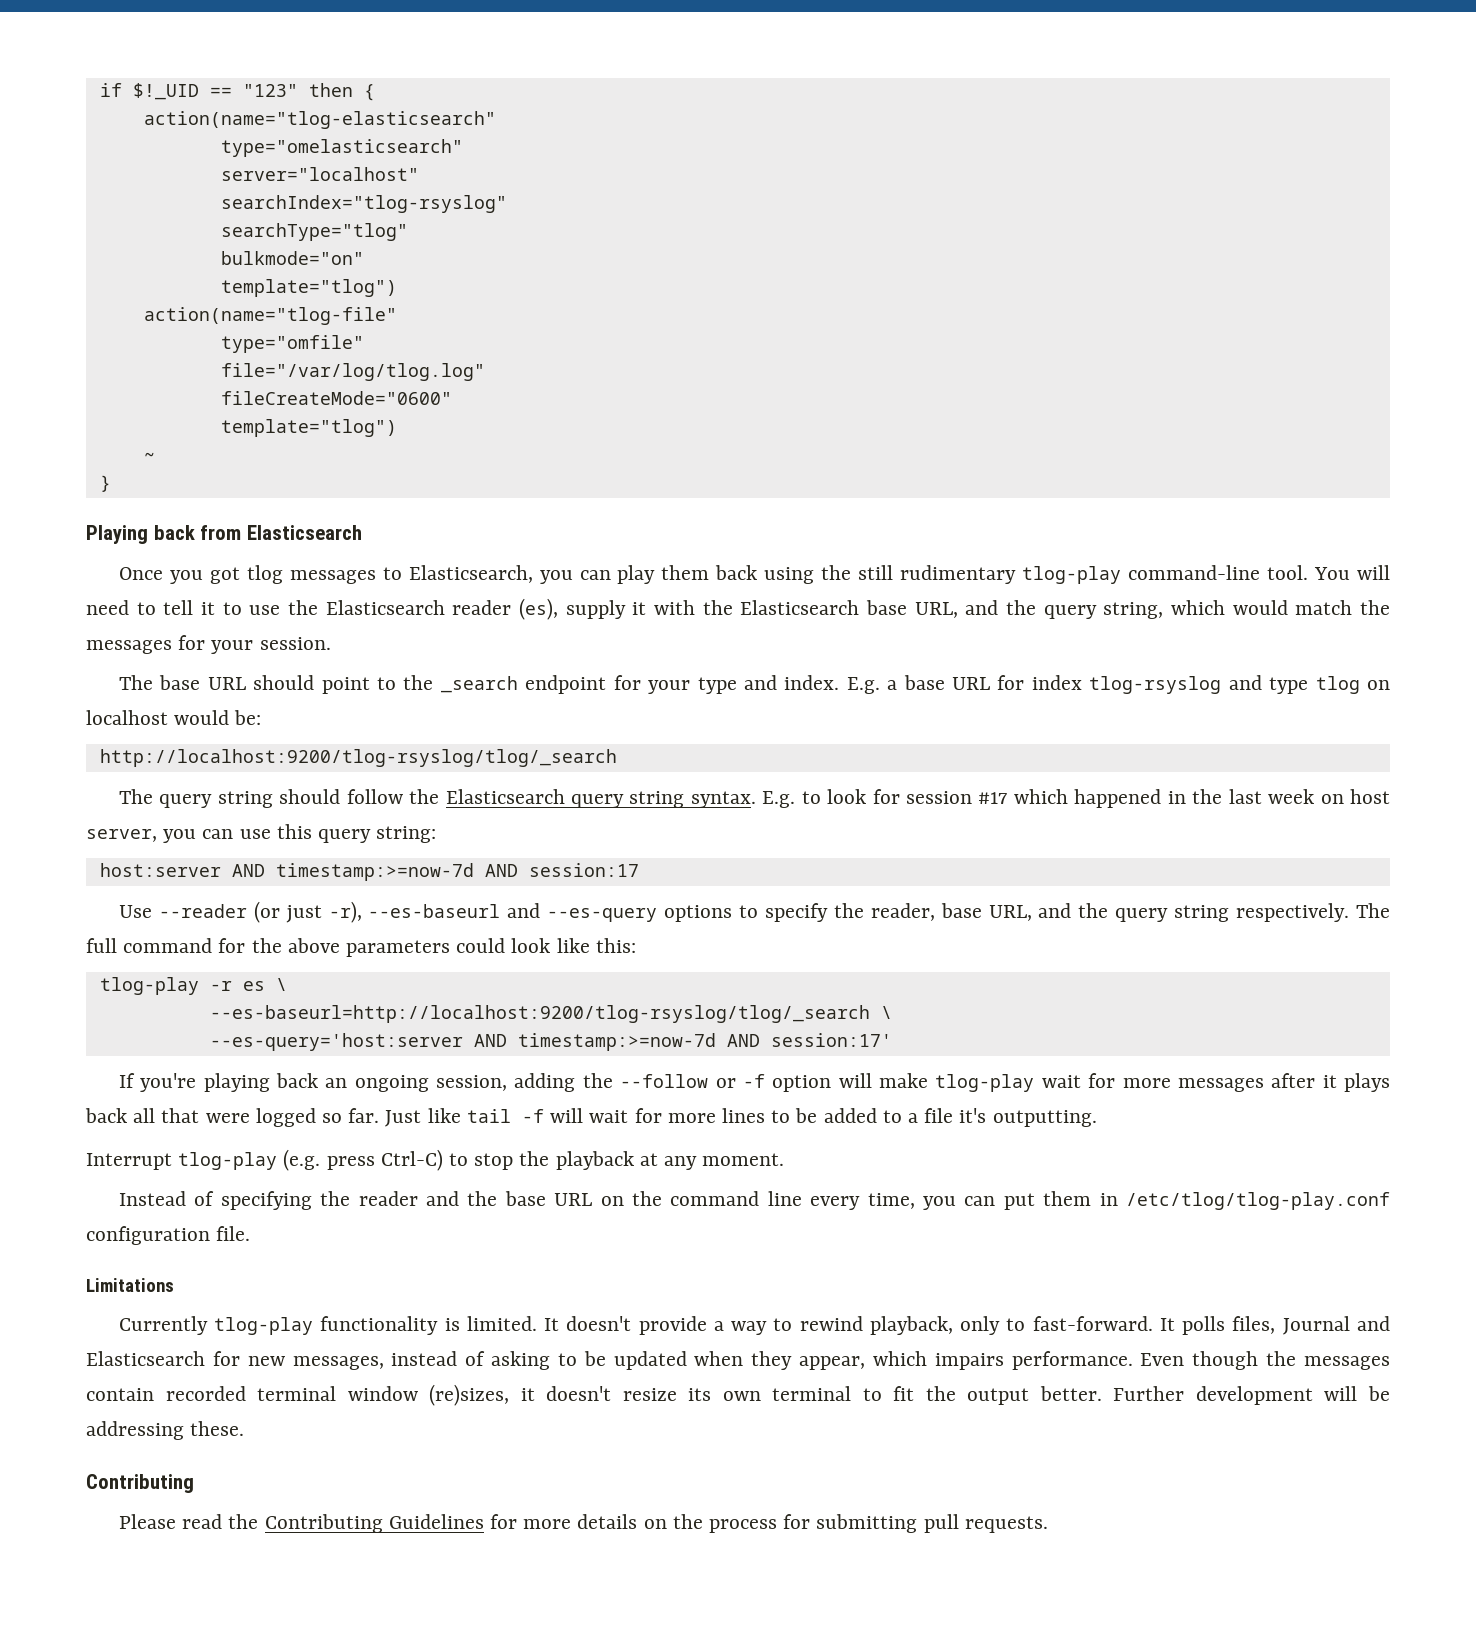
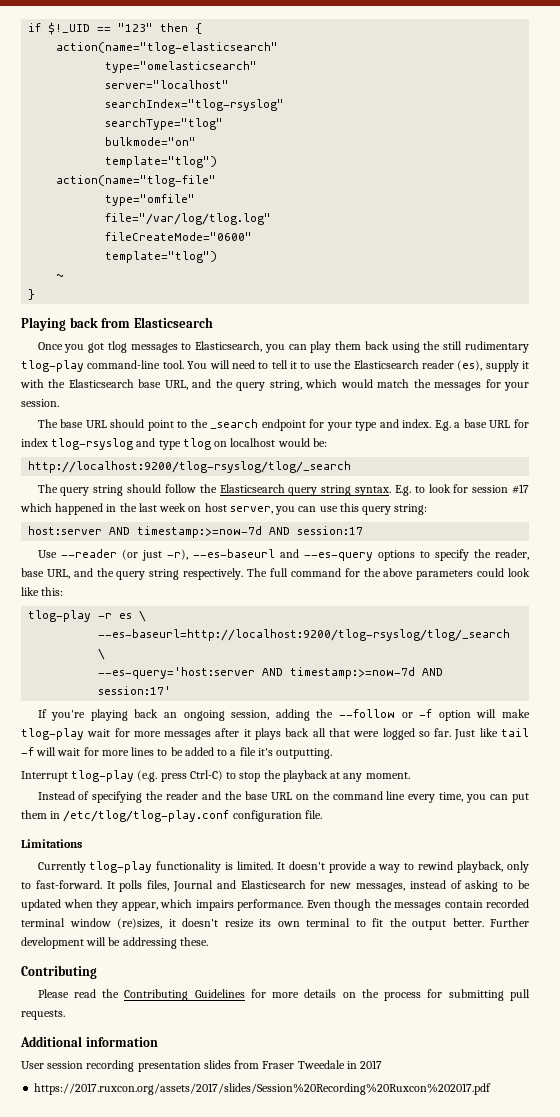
+ Additional information
+ User session recording presentation slides from Fraser Tweedale in 2017
+ https://2017.ruxcon.org/assets/2017/slides/Session%20Recording%20Ruxcon%202017.pdf

